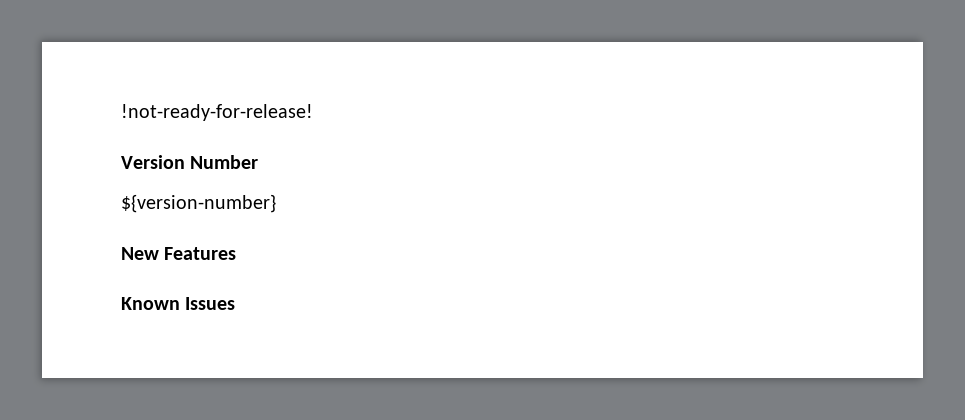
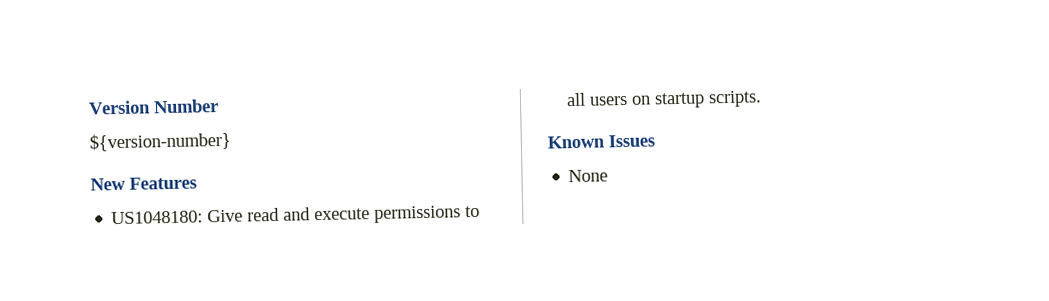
- !not-ready-for-release!
+ US1048180: Give read and execute permissions to all users on startup scripts.
+ None

